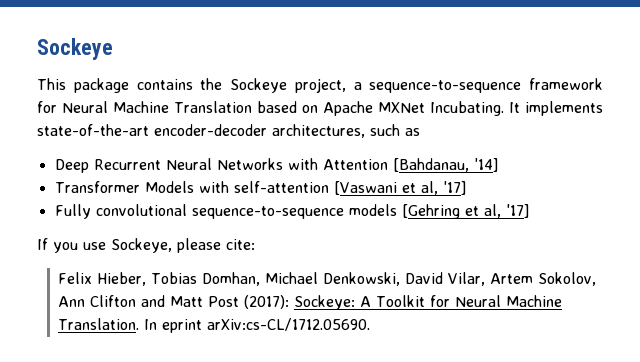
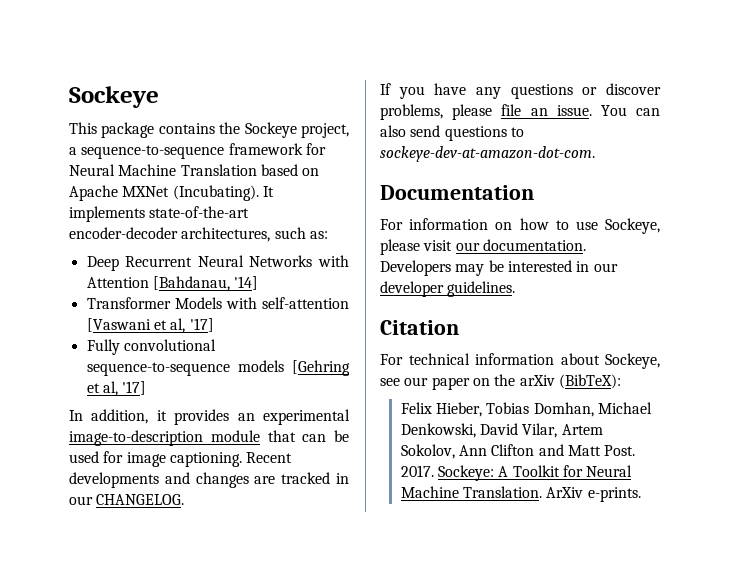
- This package contains the Sockeye project, a sequence-to-sequence framework for Neural Machine Translation based on Apache MXNet Incubating.
+ This package contains the Sockeye project, a sequence-to-sequence framework for Neural Machine Translation based on Apache MXNet (Incubating).
- It implements state-of-the-art encoder-decoder architectures, such as
+ It implements state-of-the-art encoder-decoder architectures, such as:
- If you use Sockeye, please cite:
+ In addition, it provides an experimental image-to-description module that can be used for image captioning. Recent developments and changes are tracked in our CHANGELOG.
+ If you have any questions or discover problems, please file an issue. You can also send questions to sockeye-dev-at-amazon-dot-com.
+ Documentation
+ For information on how to use Sockeye, please visit our documentation. Developers may be interested in our developer guidelines.
+ Citation
+ For technical information about Sockeye, see our paper on the arXiv (BibTeX):
- Felix Hieber, Tobias Domhan, Michael Denkowski, David Vilar, Artem Sokolov, Ann Clifton and Matt Post (2017): Sockeye: A Toolkit for Neural Machine Translation.
+ Felix Hieber, Tobias Domhan, Michael Denkowski, David Vilar, Artem Sokolov, Ann Clifton and Matt Post. 2017. Sockeye: A Toolkit for Neural Machine Translation.
- In eprint arXiv:cs-CL/1712.05690.
+ ArXiv e-prints.

